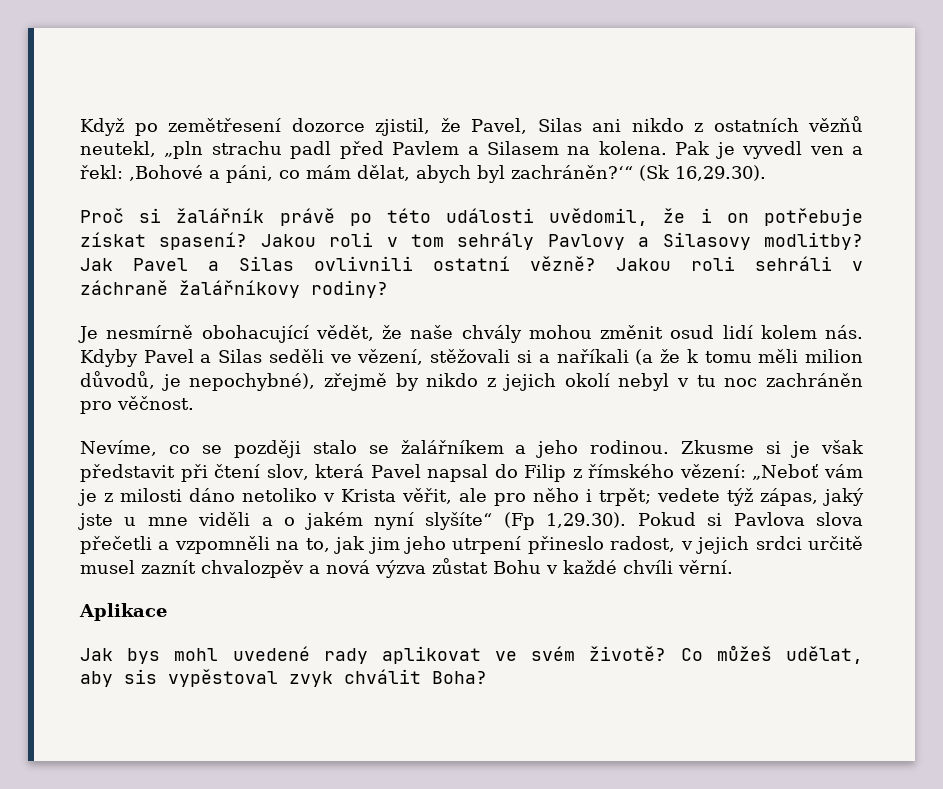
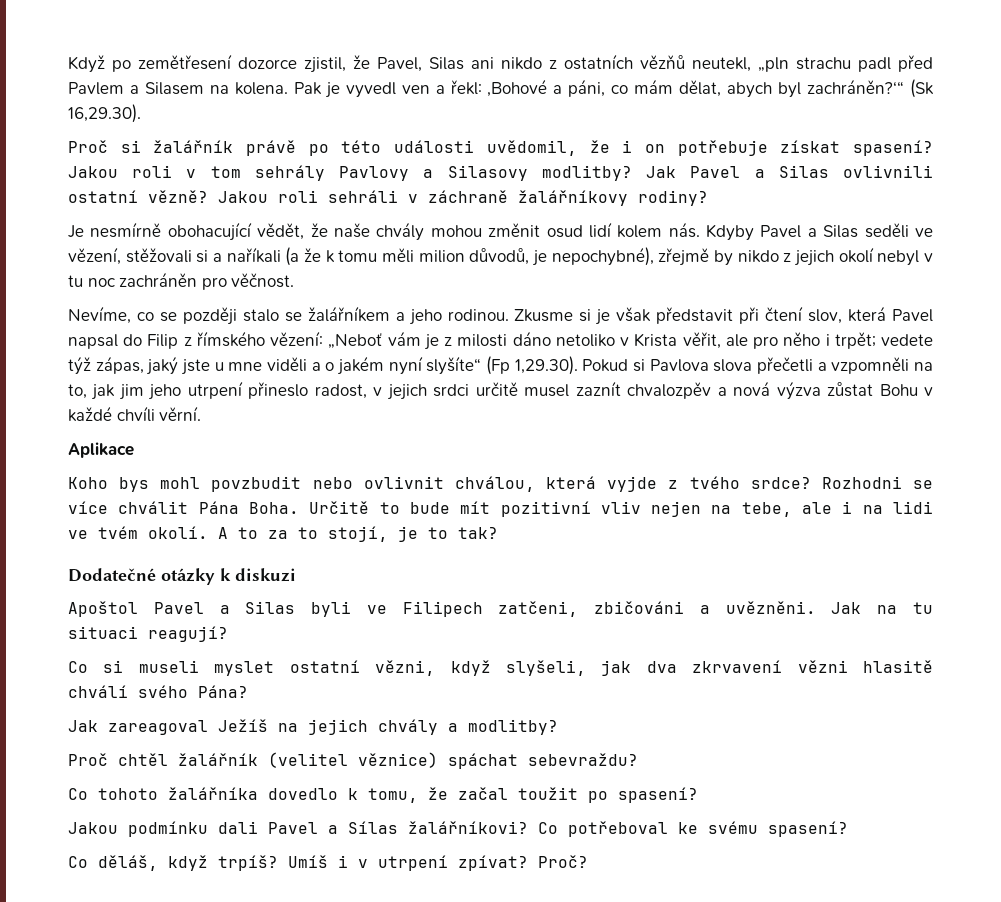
- Jak bys mohl uvedené rady aplikovat ve svém životě? Co můžeš udělat, aby sis vypěstoval zvyk chválit Boha?
+ Koho bys mohl povzbudit nebo ovlivnit chválou, která vyjde z tvého srdce? Rozhodni se více chválit Pána Boha. Určitě to bude mít pozitivní vliv nejen na tebe, ale i na lidi ve tvém okolí. A to za to stojí, je to tak?
+ Dodatečné otázky k diskuzi
+ Apoštol Pavel a Silas byli ve Filipech zatčeni, zbičováni a uvězněni. Jak na tu situaci reagují?
+ Co si museli myslet ostatní vězni, když slyšeli, jak dva zkrvavení vězni hlasitě chválí svého Pána?
+ Jak zareagoval Ježíš na jejich chvály a modlitby?
+ Proč chtěl žalářník (velitel věznice) spáchat sebevraždu?
+ Co tohoto žalářníka dovedlo k tomu, že začal toužit po spasení?
+ Jakou podmínku dali Pavel a Sílas žalářníkovi? Co potřeboval ke svému spasení?
+ Co děláš, když trpíš? Umíš i v utrpení zpívat? Proč?

